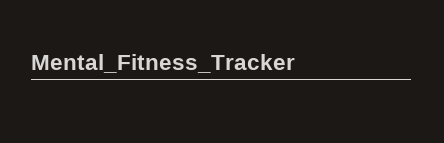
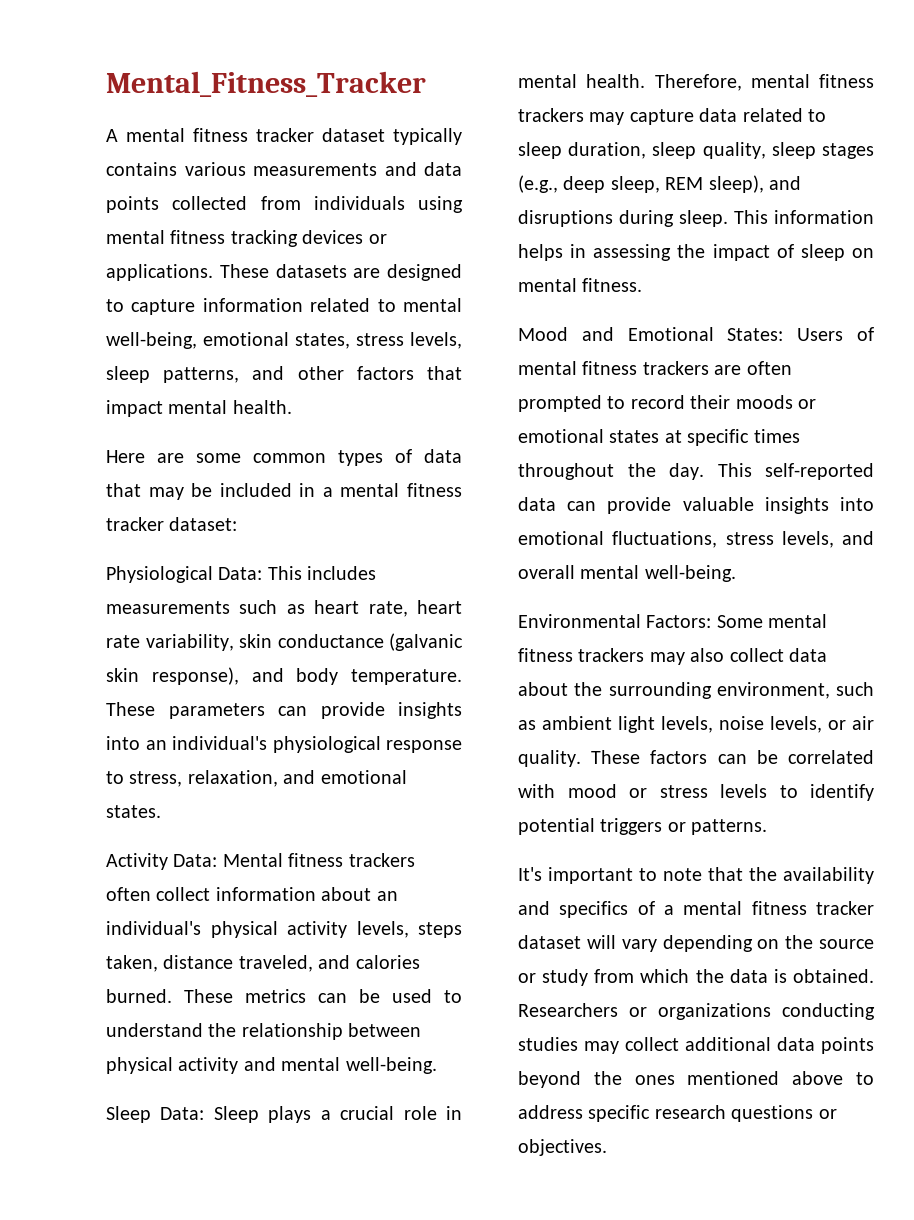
+ A mental fitness tracker dataset typically contains various measurements and data points collected from individuals using mental fitness tracking devices or applications. These datasets are designed to capture information related to mental well-being, emotional states, stress levels, sleep patterns, and other factors that impact mental health.
+ Here are some common types of data that may be included in a mental fitness tracker dataset:
+ Physiological Data: This includes measurements such as heart rate, heart rate variability, skin conductance (galvanic skin response), and body temperature. These parameters can provide insights into an individual's physiological response to stress, relaxation, and emotional states.
+ Activity Data: Mental fitness trackers often collect information about an individual's physical activity levels, steps taken, distance traveled, and calories burned. These metrics can be used to understand the relationship between physical activity and mental well-being.
+ Sleep Data: Sleep plays a crucial role in mental health. Therefore, mental fitness trackers may capture data related to sleep duration, sleep quality, sleep stages (e.g., deep sleep, REM sleep), and disruptions during sleep. This information helps in assessing the impact of sleep on mental fitness.
+ Mood and Emotional States: Users of mental fitness trackers are often prompted to record their moods or emotional states at specific times throughout the day. This self-reported data can provide valuable insights into emotional fluctuations, stress levels, and overall mental well-being.
+ Environmental Factors: Some mental fitness trackers may also collect data about the surrounding environment, such as ambient light levels, noise levels, or air quality. These factors can be correlated with mood or stress levels to identify potential triggers or patterns.
+ It's important to note that the availability and specifics of a mental fitness tracker dataset will vary depending on the source or study from which the data is obtained. Researchers or organizations conducting studies may collect additional data points beyond the ones mentioned above to address specific research questions or objectives.

